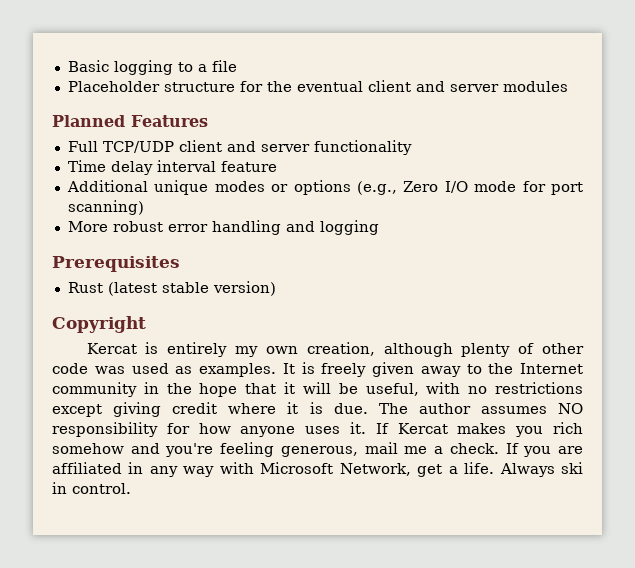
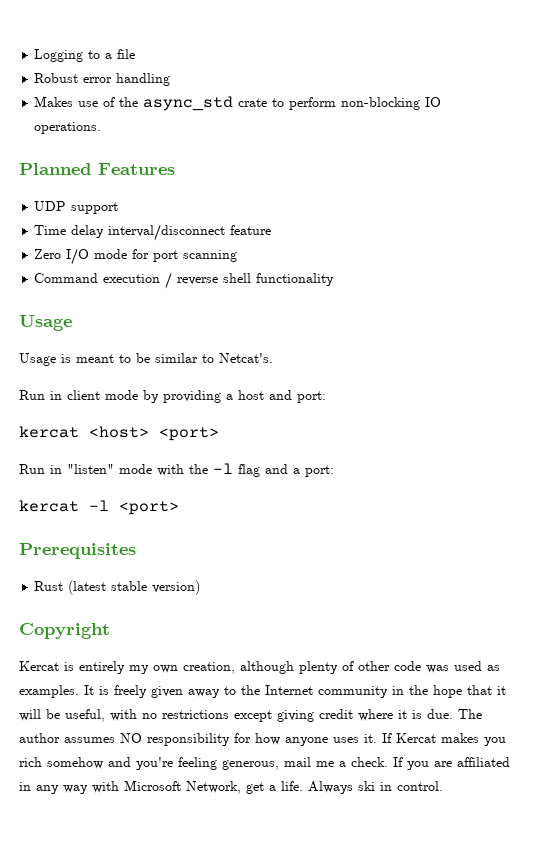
- Basic logging to a file
+ Logging to a file
- Placeholder structure for the eventual client and server modules
+ Robust error handling
+ Makes use of the async_std crate to perform non-blocking IO operations.
  Planned Features
- Full TCP/UDP client and server functionality
+ UDP support
- Time delay interval feature
+ Time delay interval/disconnect feature
- Additional unique modes or options (e.g., Zero I/O mode for port scanning)
- More robust error handling and logging
+ Zero I/O mode for port scanning
+ Command execution / reverse shell functionality
+ Usage
+ Usage is meant to be similar to Netcat's.
+ Run in client mode by providing a host and port:
+ kercat <host> <port>
+ Run in "listen" mode with the -l flag and a port:
+ kercat -l <port>

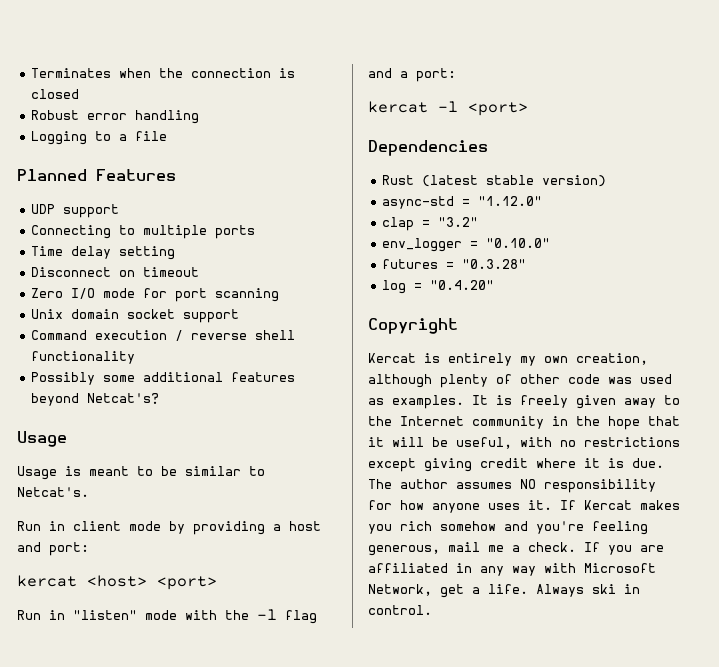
+ Terminates when the connection is closed
+ Robust error handling
  Logging to a file
- Robust error handling
- Makes use of the async_std crate to perform non-blocking IO operations.
  Planned Features
  UDP support
- Time delay interval/disconnect feature
+ Connecting to multiple ports
+ Time delay setting
+ Disconnect on timeout
+ Unix domain socket support
+ Possibly some additional features beyond Netcat's?
- Prerequisites
+ Dependencies
+ async-std = "1.12.0"
+ clap = "3.2"
+ env_logger = "0.10.0"
+ futures = "0.3.28"
+ log = "0.4.20"

